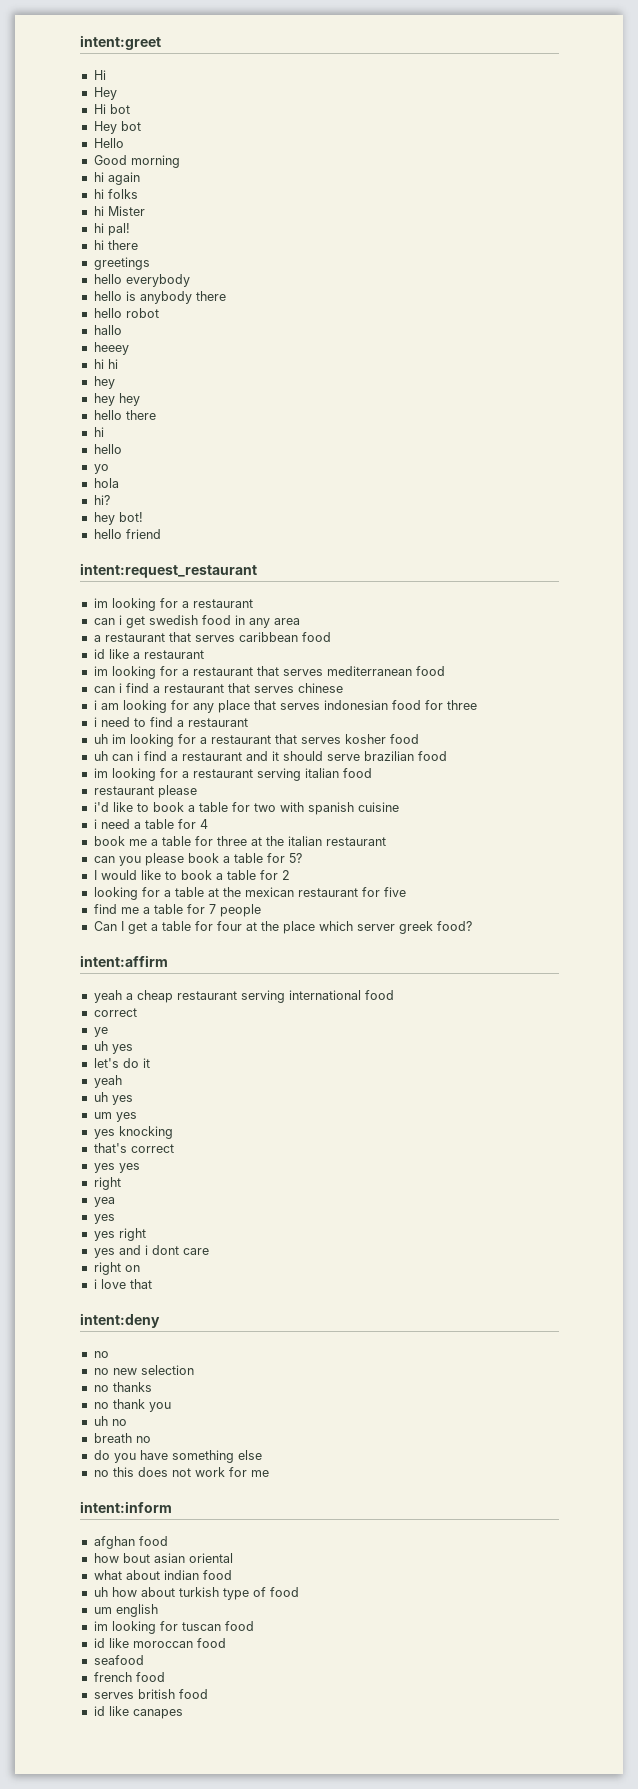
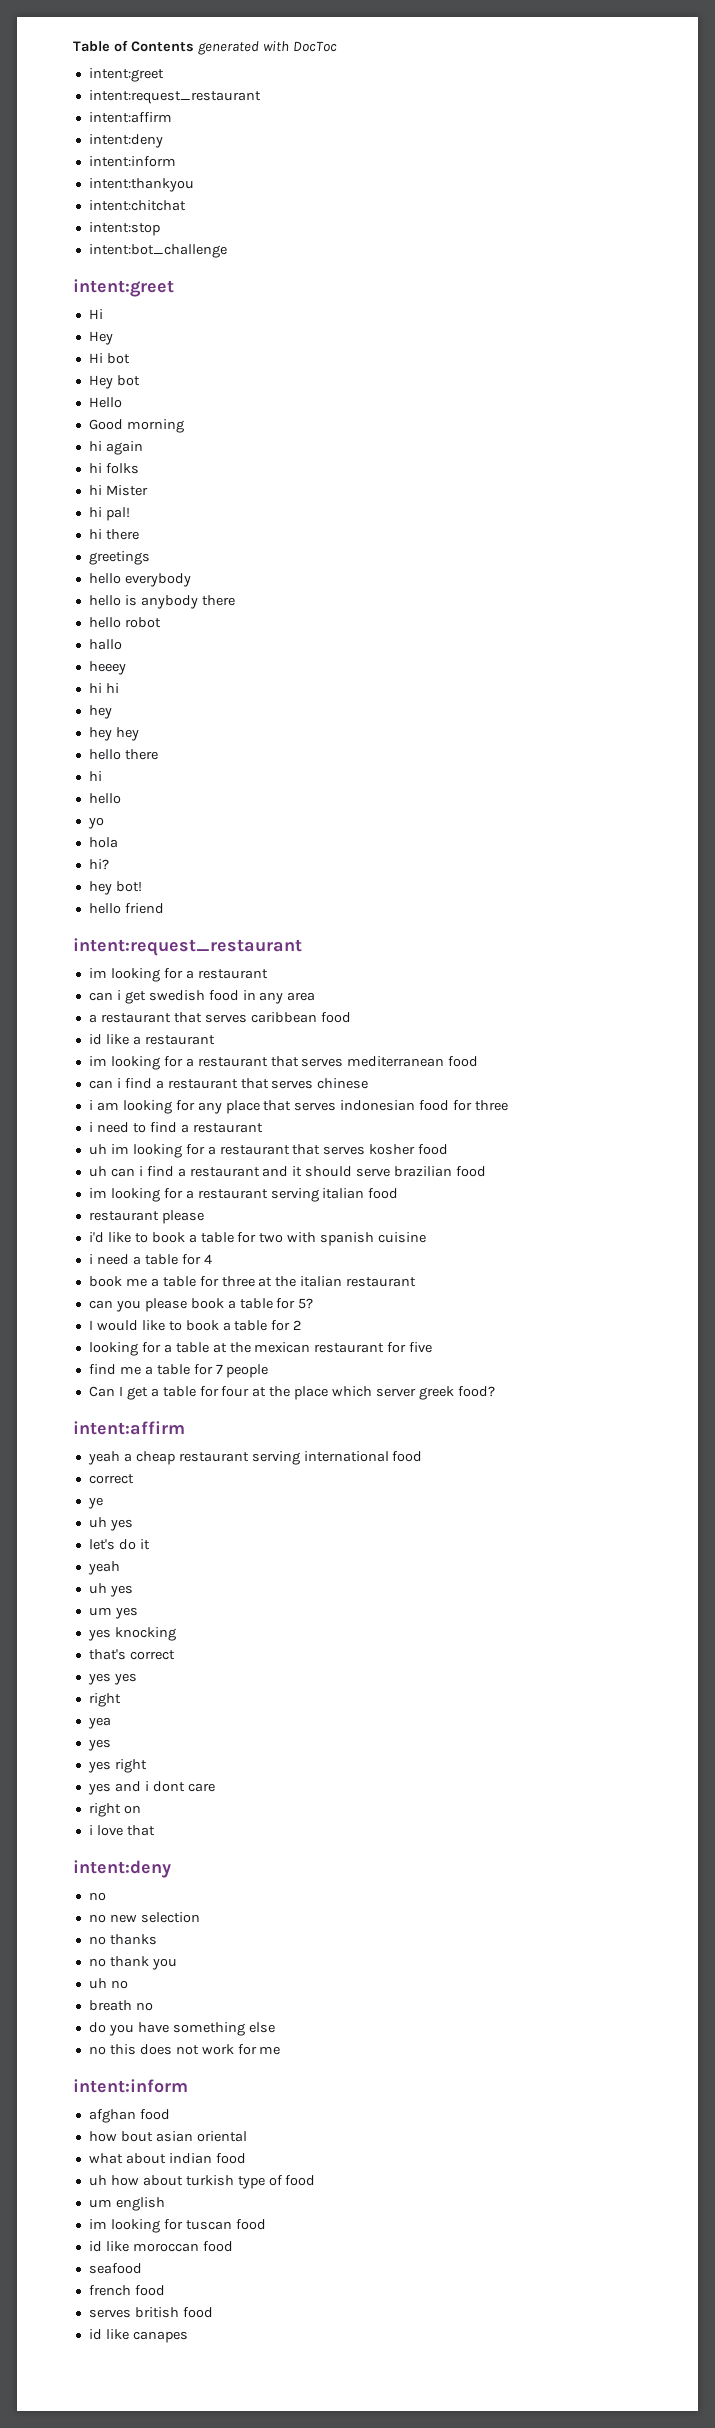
+ Table of Contents generated with DocToc
+ intent:greet
+ intent:request_restaurant
+ intent:affirm
+ intent:deny
+ intent:inform
+ intent:thankyou
+ intent:chitchat
+ intent:stop
+ intent:bot_challenge

